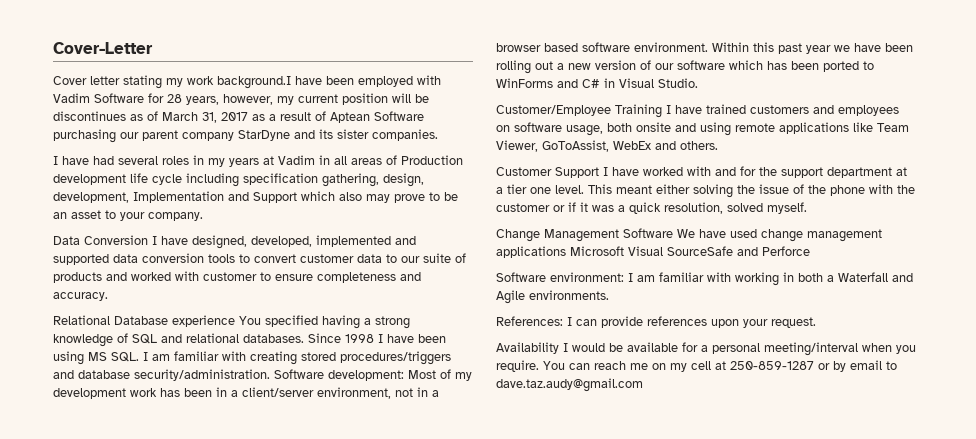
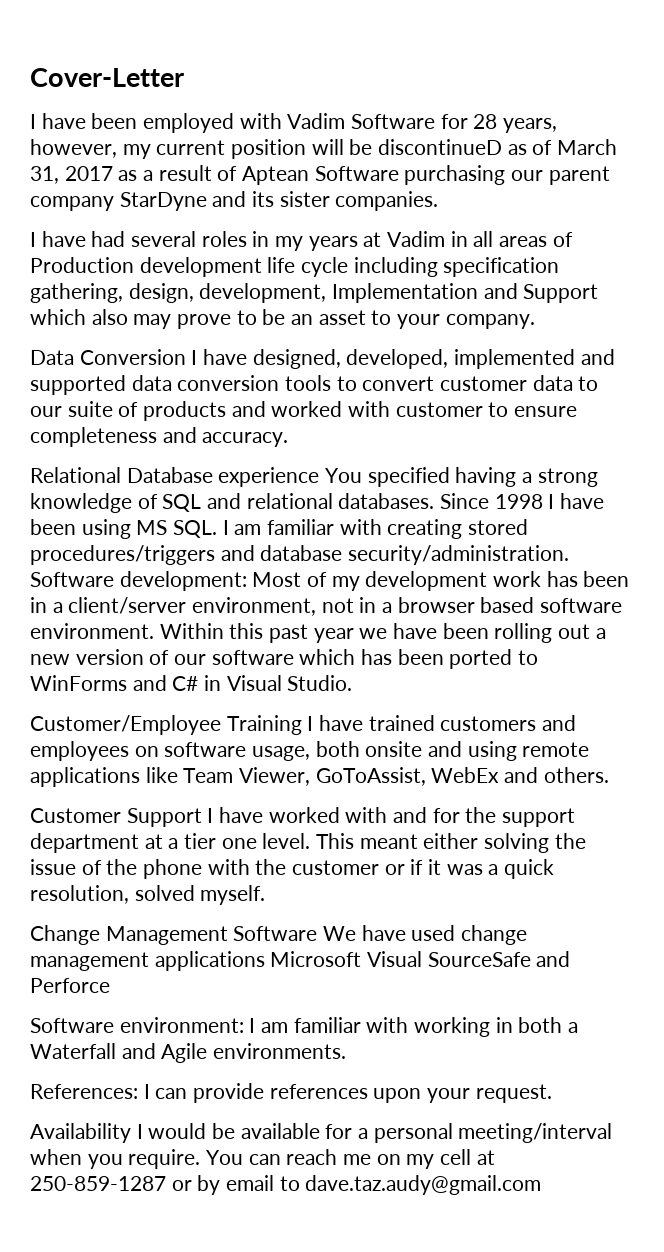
- Cover letter stating my work background.I have been employed with Vadim Software for 28 years, however, my current position will be discontinues as of March 31, 2017 as a result of Aptean Software purchasing our parent company StarDyne and its sister companies.
+ I have been employed with Vadim Software for 28 years, however, my current position will be discontinueD as of March 31, 2017 as a result of Aptean Software purchasing our parent company StarDyne and its sister companies.

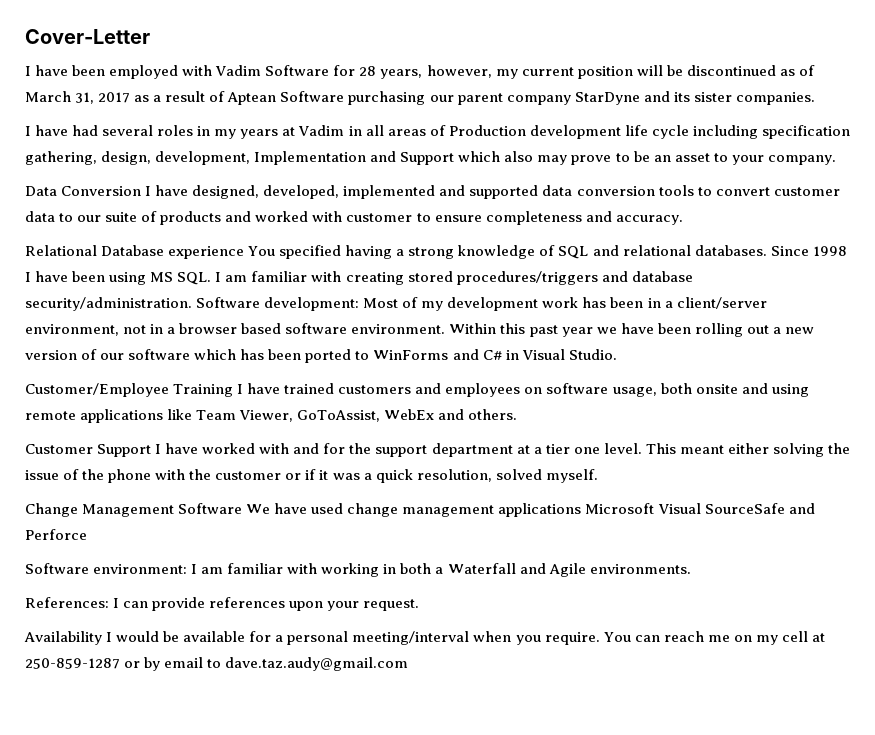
- I have been employed with Vadim Software for 28 years, however, my current position will be discontinueD as of March 31, 2017 as a result of Aptean Software purchasing our parent company StarDyne and its sister companies.
+ I have been employed with Vadim Software for 28 years, however, my current position will be discontinued as of March 31, 2017 as a result of Aptean Software purchasing our parent company StarDyne and its sister companies.

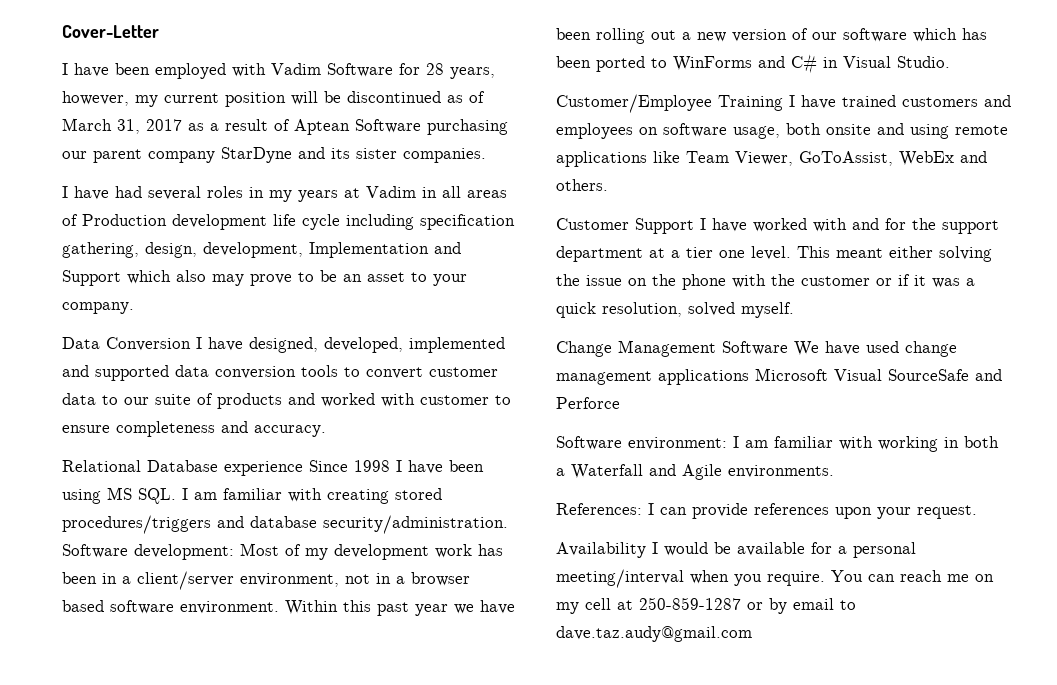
- Relational Database experience You specified having a strong knowledge of SQL and relational databases. Since 1998 I have been using MS SQL. I am familiar with creating stored procedures/triggers and database security/administration.
+ Relational Database experience Since 1998 I have been using MS SQL. I am familiar with creating stored procedures/triggers and database security/administration.
- This meant either solving the issue of the phone with the customer or if it was a quick resolution, solved myself.
+ This meant either solving the issue on the phone with the customer or if it was a quick resolution, solved myself.

